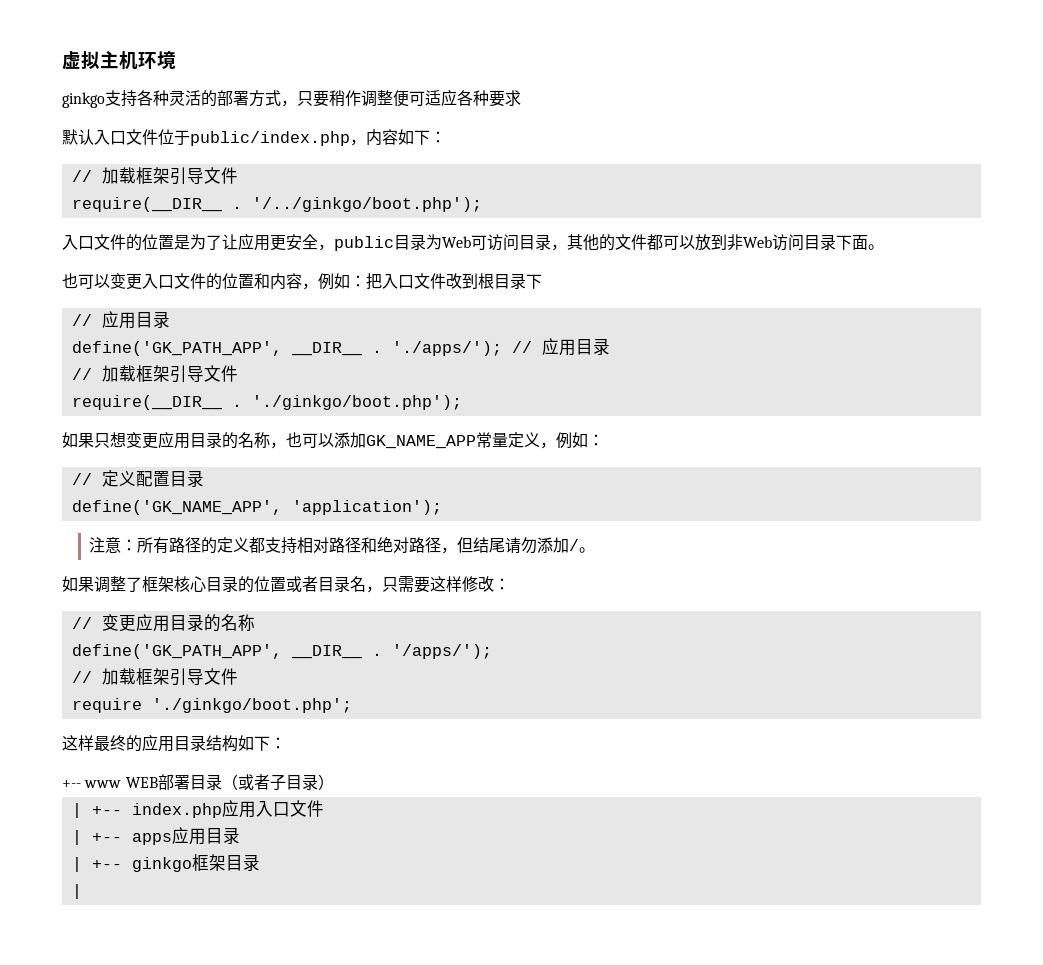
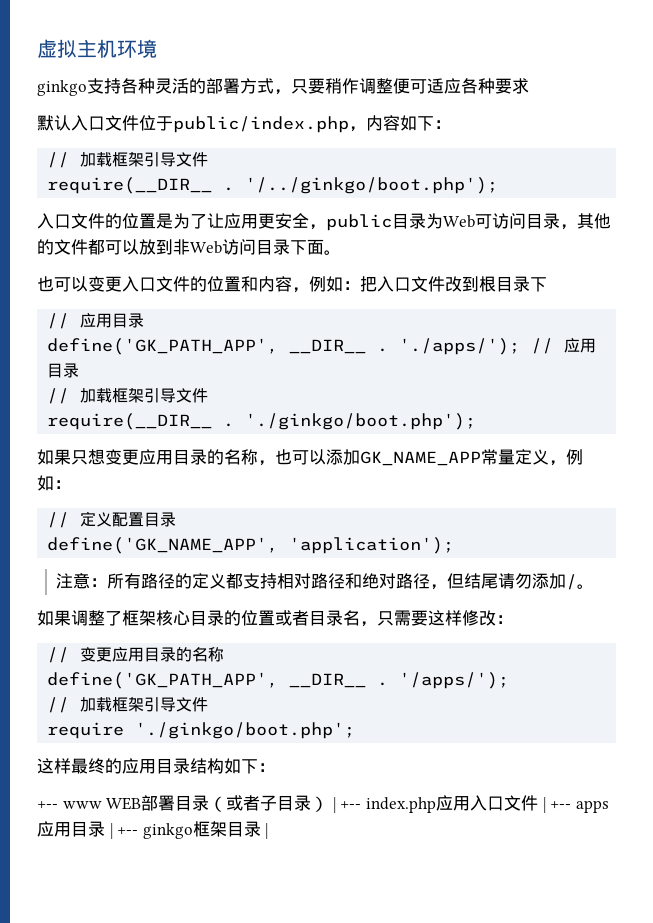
- +-- www WEB部署目录（或者子目录）
- | +-- index.php应用入口文件
- | +-- apps应用目录
- | +-- ginkgo框架目录
- |
+ +-- www WEB部署目录（或者子目录） | +-- index.php应用入口文件 | +-- apps应用目录 | +-- ginkgo框架目录 |

